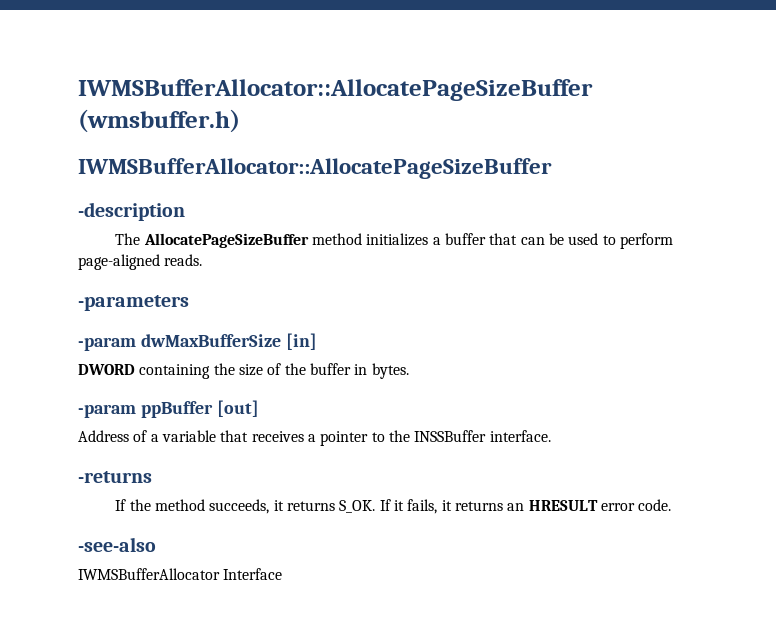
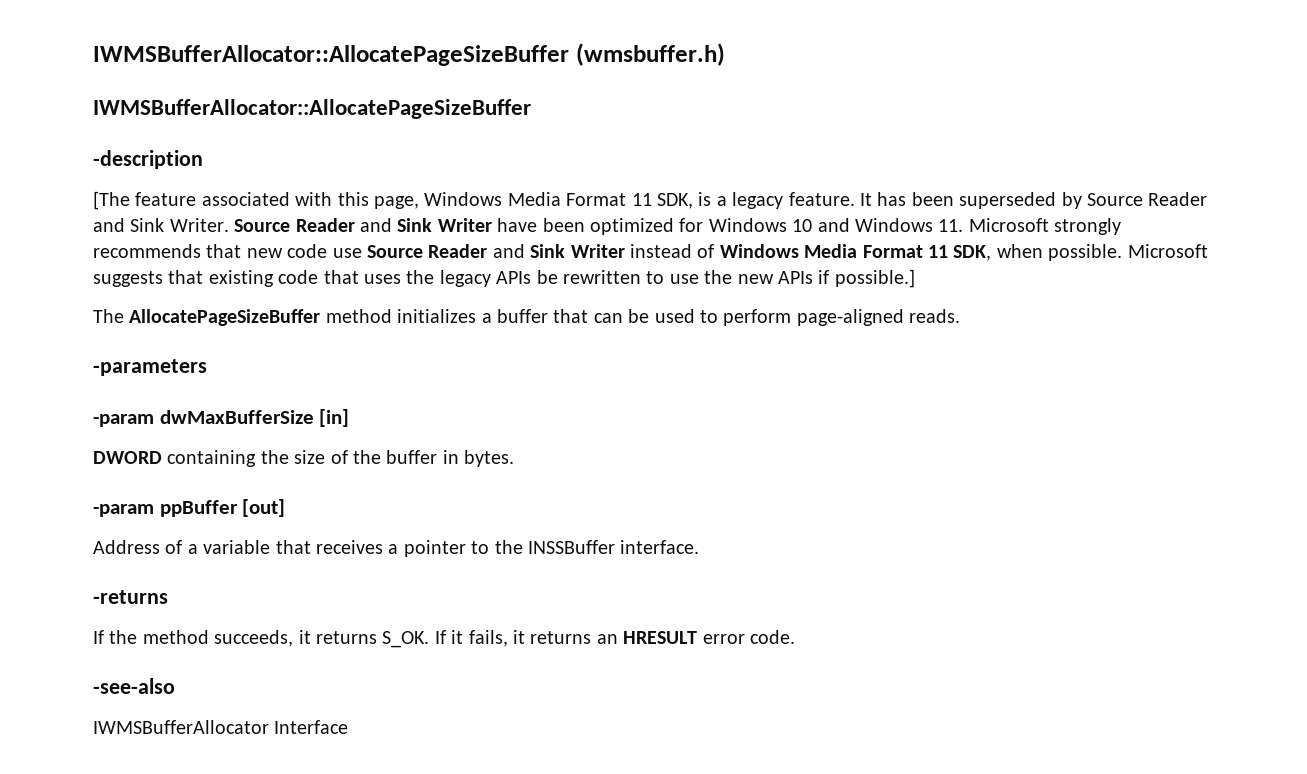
+ [The feature associated with this page, Windows Media Format 11 SDK, is a legacy feature. It has been superseded by Source Reader and Sink Writer. Source Reader and Sink Writer have been optimized for Windows 10 and Windows 11. Microsoft strongly recommends that new code use Source Reader and Sink Writer instead of Windows Media Format 11 SDK, when possible. Microsoft suggests that existing code that uses the legacy APIs be rewritten to use the new APIs if possible.]

